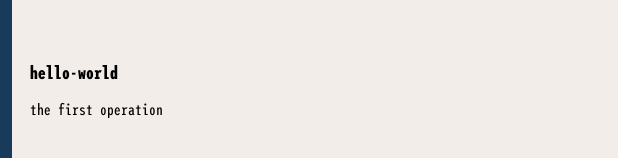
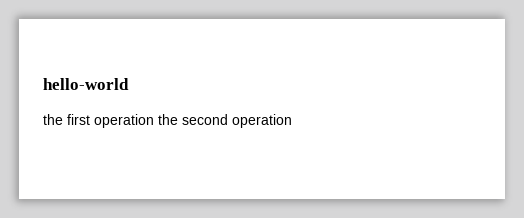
- the first operation
+ the first operation the second operation

